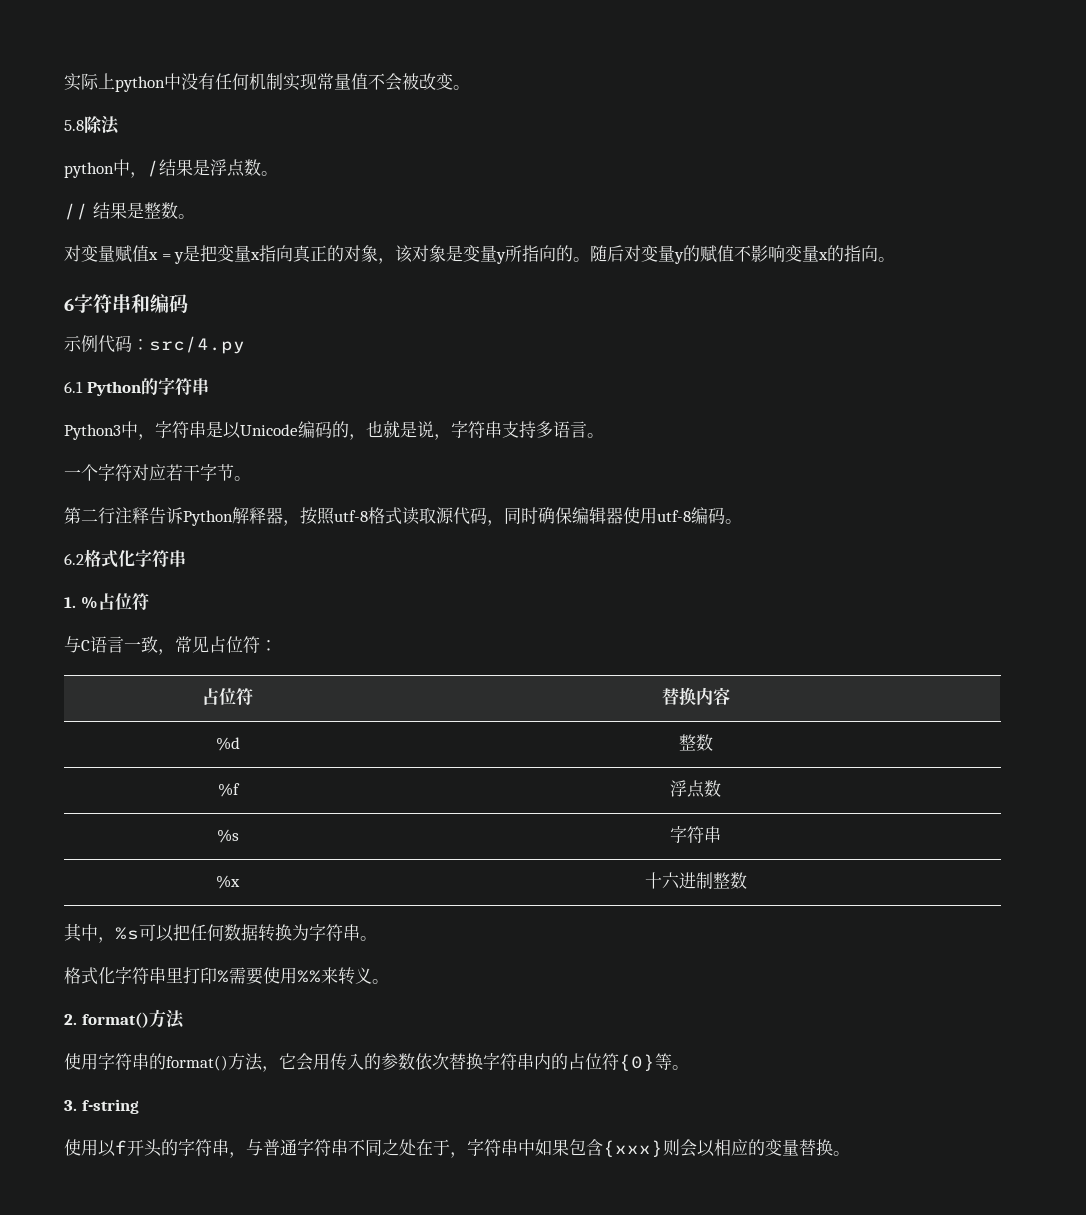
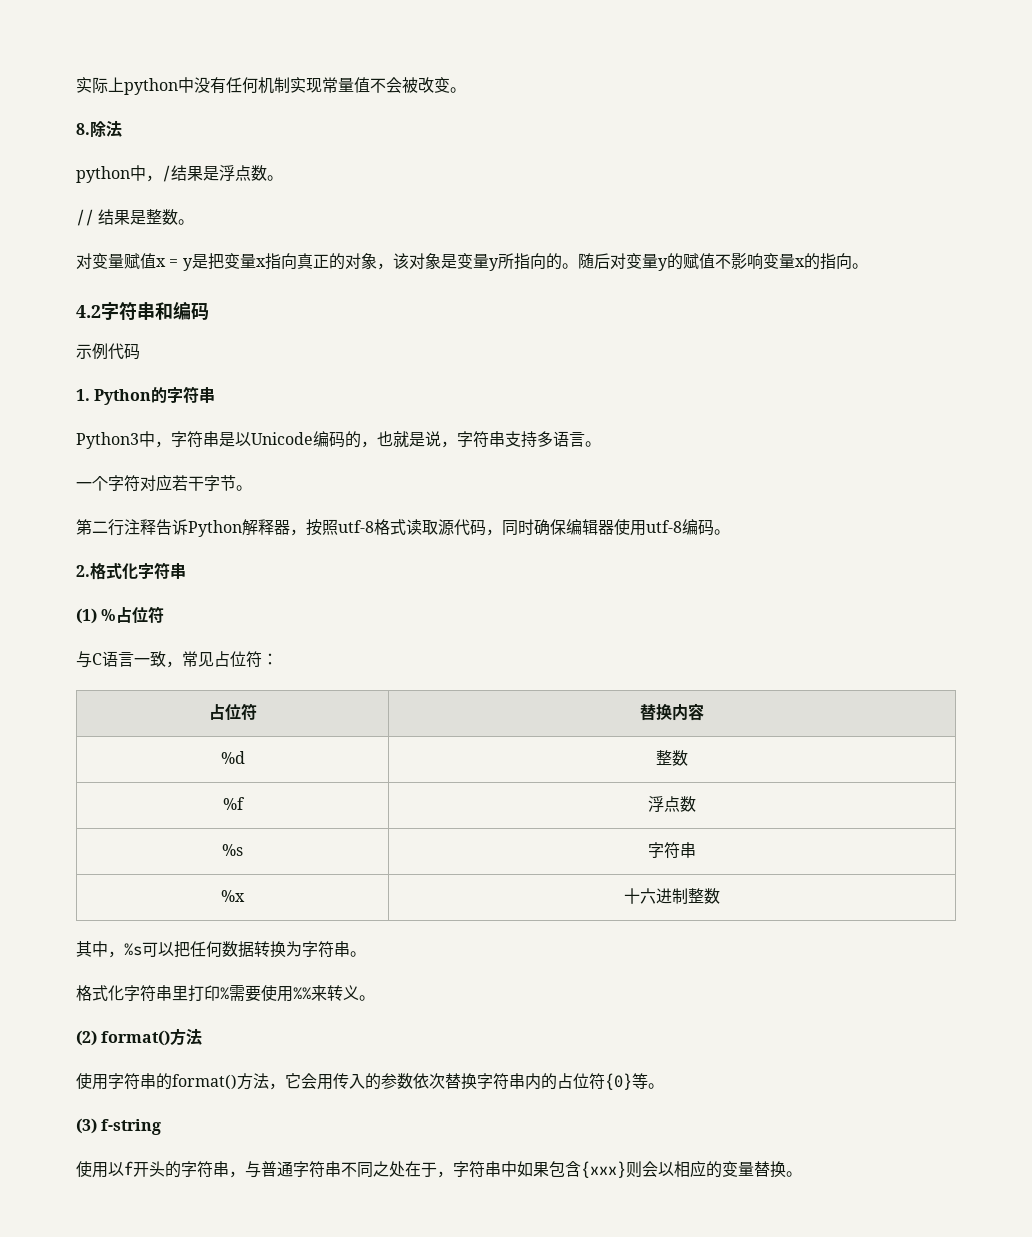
- 5.8除法
+ 8.除法
- 6字符串和编码
+ 4.2字符串和编码
- 示例代码：src/4.py
- 6.1 Python的字符串
+ 示例代码
+ 1. Python的字符串
- 6.2格式化字符串
+ 2.格式化字符串
- 1. %占位符
+ (1) %占位符
- 2. format()方法
+ (2) format()方法
- 3. f-string
+ (3) f-string

